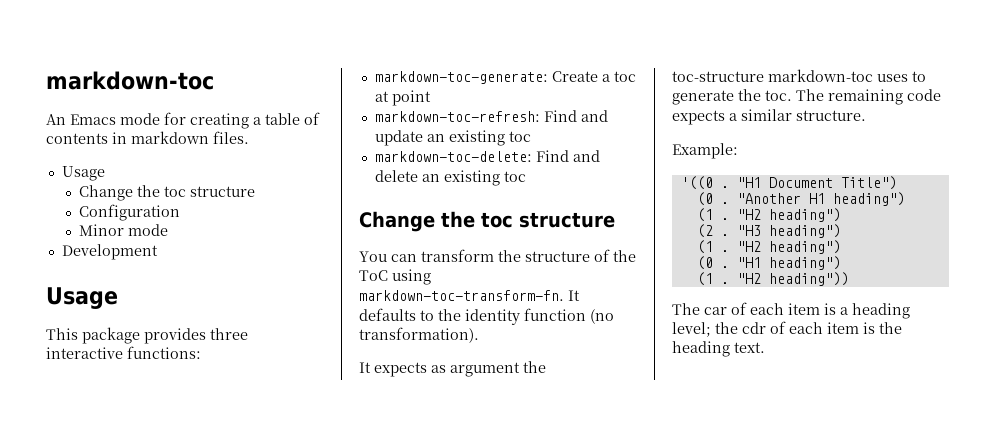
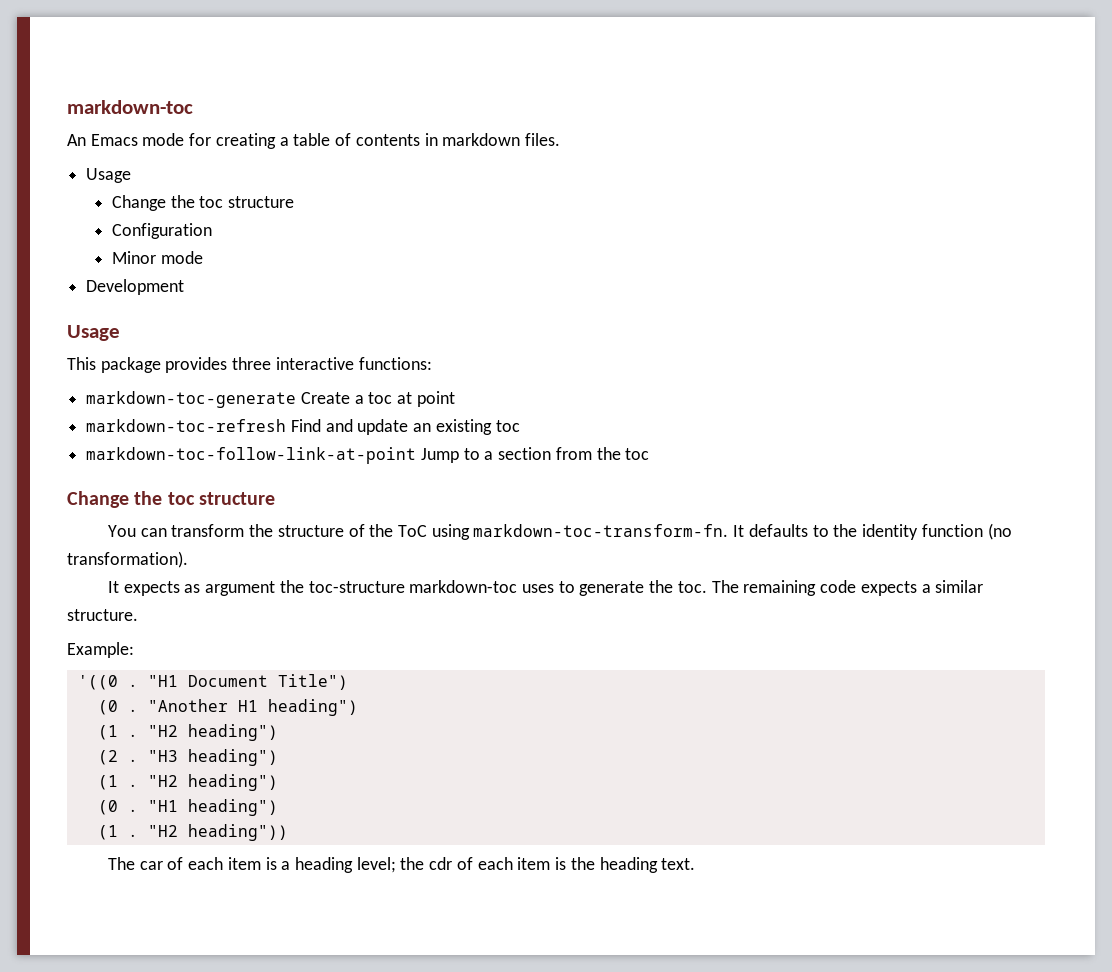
- markdown-toc-generate: Create a toc at point
+ markdown-toc-generate Create a toc at point
- markdown-toc-refresh: Find and update an existing toc
+ markdown-toc-refresh Find and update an existing toc
- markdown-toc-delete: Find and delete an existing toc
+ markdown-toc-follow-link-at-point Jump to a section from the toc

